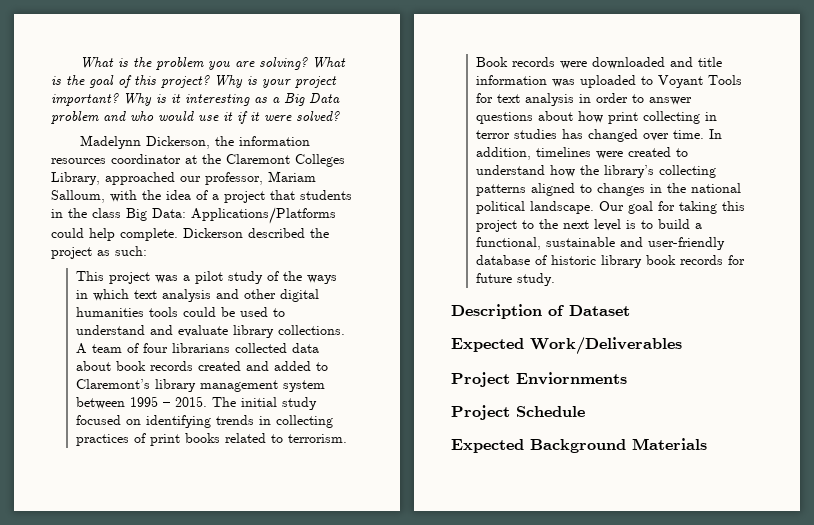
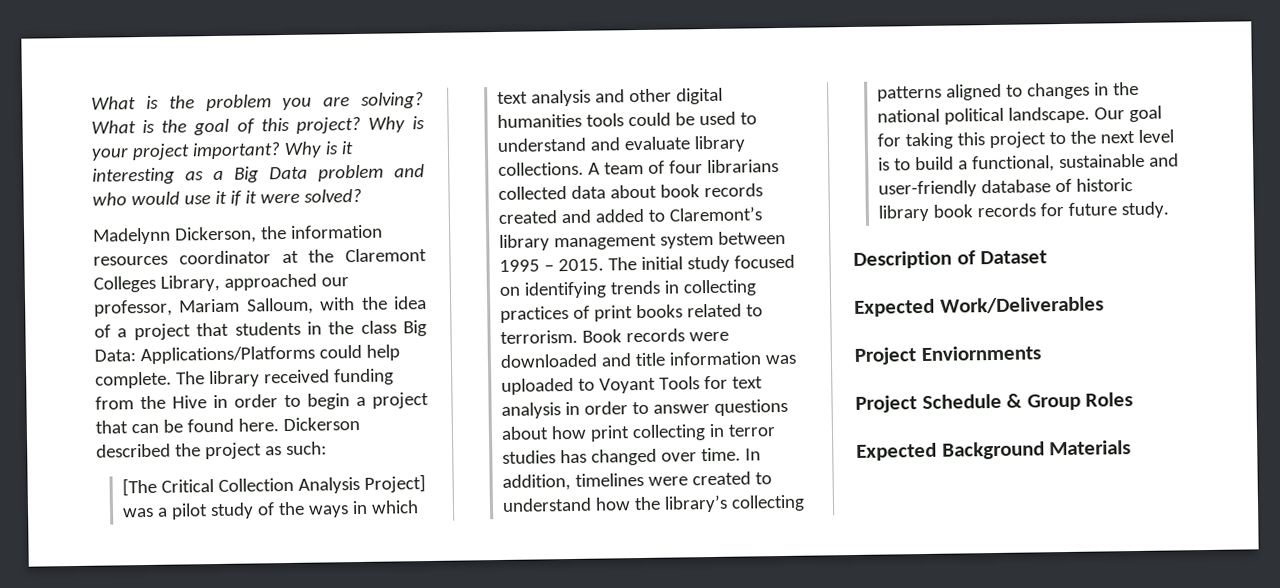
+ The library received funding from the Hive in order to begin a project that can be found here.
- This project was a pilot study of the ways in which text analysis and other digital humanities tools could be used to understand and evaluate library collections.
+ [The Critical Collection Analysis Project] was a pilot study of the ways in which text analysis and other digital humanities tools could be used to understand and evaluate library collections.
- Project Schedule
+ Project Schedule & Group Roles

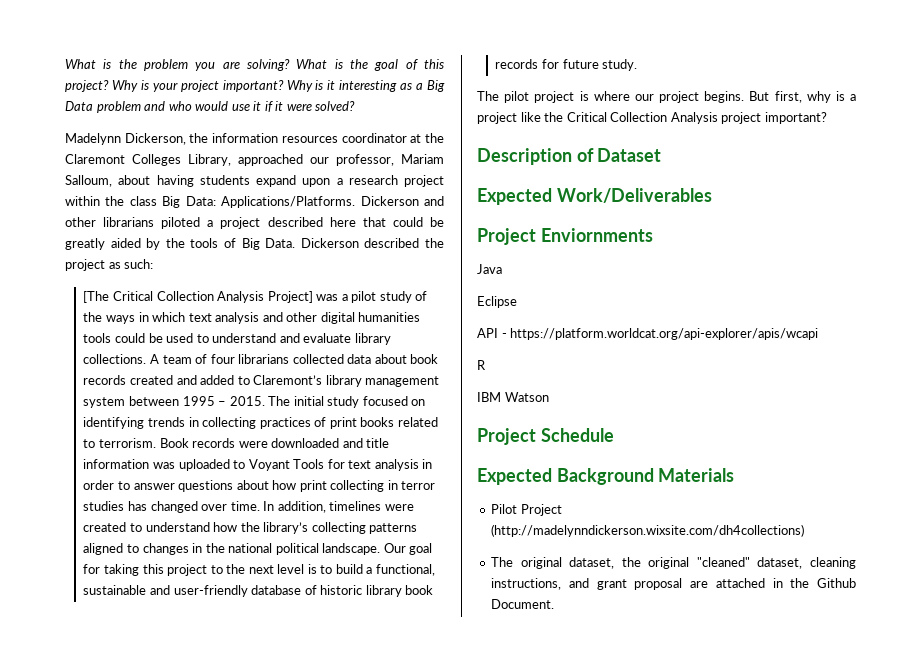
- Madelynn Dickerson, the information resources coordinator at the Claremont Colleges Library, approached our professor, Mariam Salloum, with the idea of a project that students in the class Big Data: Applications/Platforms could help complete. The library received funding from the Hive in order to begin a project that can be found here.
+ Madelynn Dickerson, the information resources coordinator at the Claremont Colleges Library, approached our professor, Mariam Salloum, about having students expand upon a research project within the class Big Data: Applications/Platforms. Dickerson and other librarians piloted a project described here that could be greatly aided by the tools of Big Data.
+ The pilot project is where our project begins. But first, why is a project like the Critical Collection Analysis project important?
+ Java
+ Eclipse
+ API - https://platform.worldcat.org/api-explorer/apis/wcapi
+ R
+ IBM Watson
- Project Schedule & Group Roles
+ Project Schedule
+ Pilot Project (http://madelynndickerson.wixsite.com/dh4collections)
+ The original dataset, the original "cleaned" dataset, cleaning instructions, and grant proposal are attached in the Github Document.

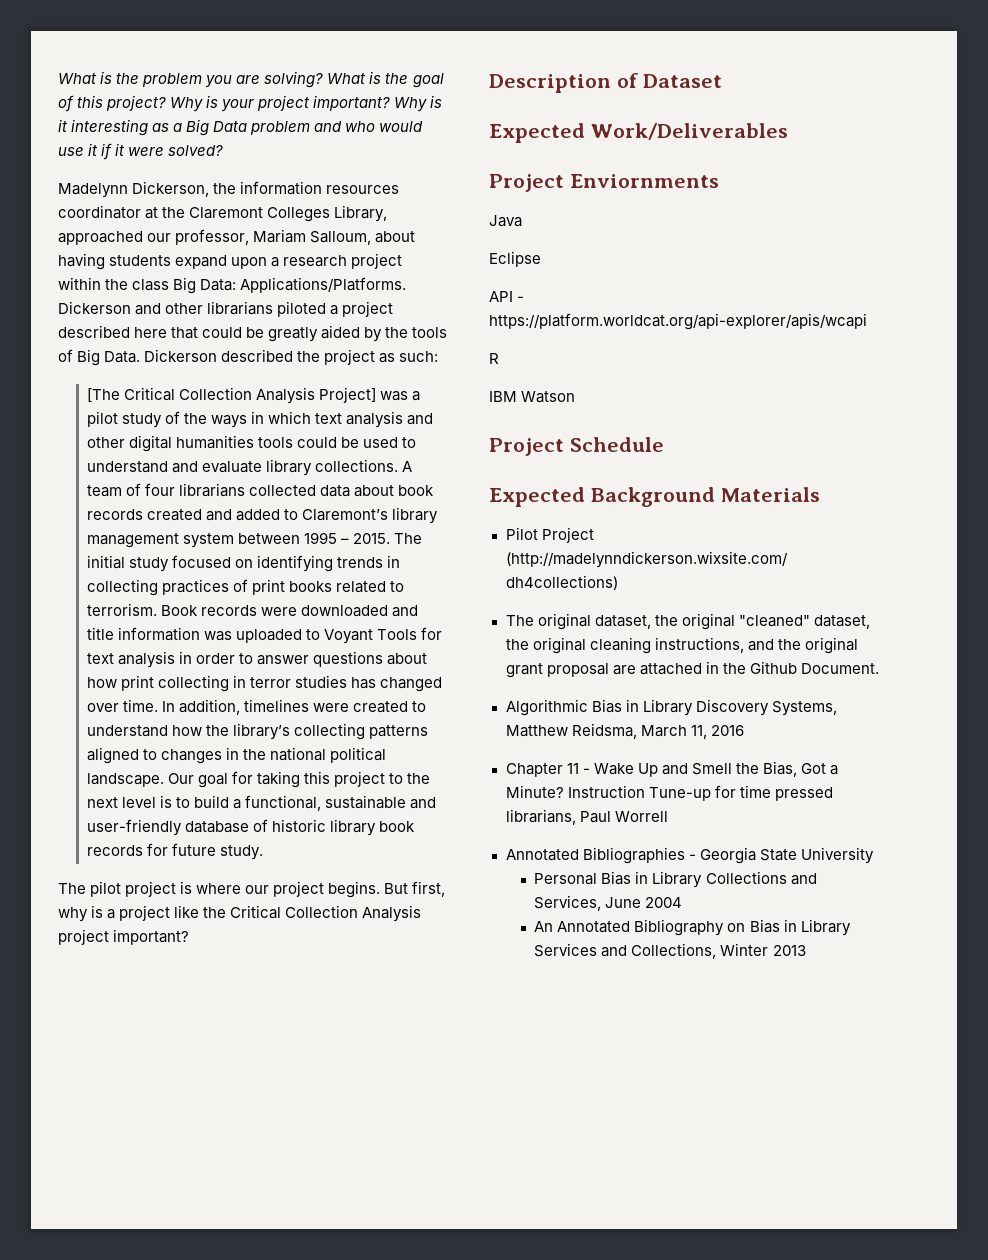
- The original dataset, the original "cleaned" dataset, cleaning instructions, and grant proposal are attached in the Github Document.
+ The original dataset, the original "cleaned" dataset, the original cleaning instructions, and the original grant proposal are attached in the Github Document.
+ Algorithmic Bias in Library Discovery Systems, Matthew Reidsma, March 11, 2016
+ Chapter 11 - Wake Up and Smell the Bias, Got a Minute? Instruction Tune-up for time pressed librarians, Paul Worrell
+ Annotated Bibliographies - Georgia State University
+ Personal Bias in Library Collections and Services, June 2004
+ An Annotated Bibliography on Bias in Library Services and Collections, Winter 2013

